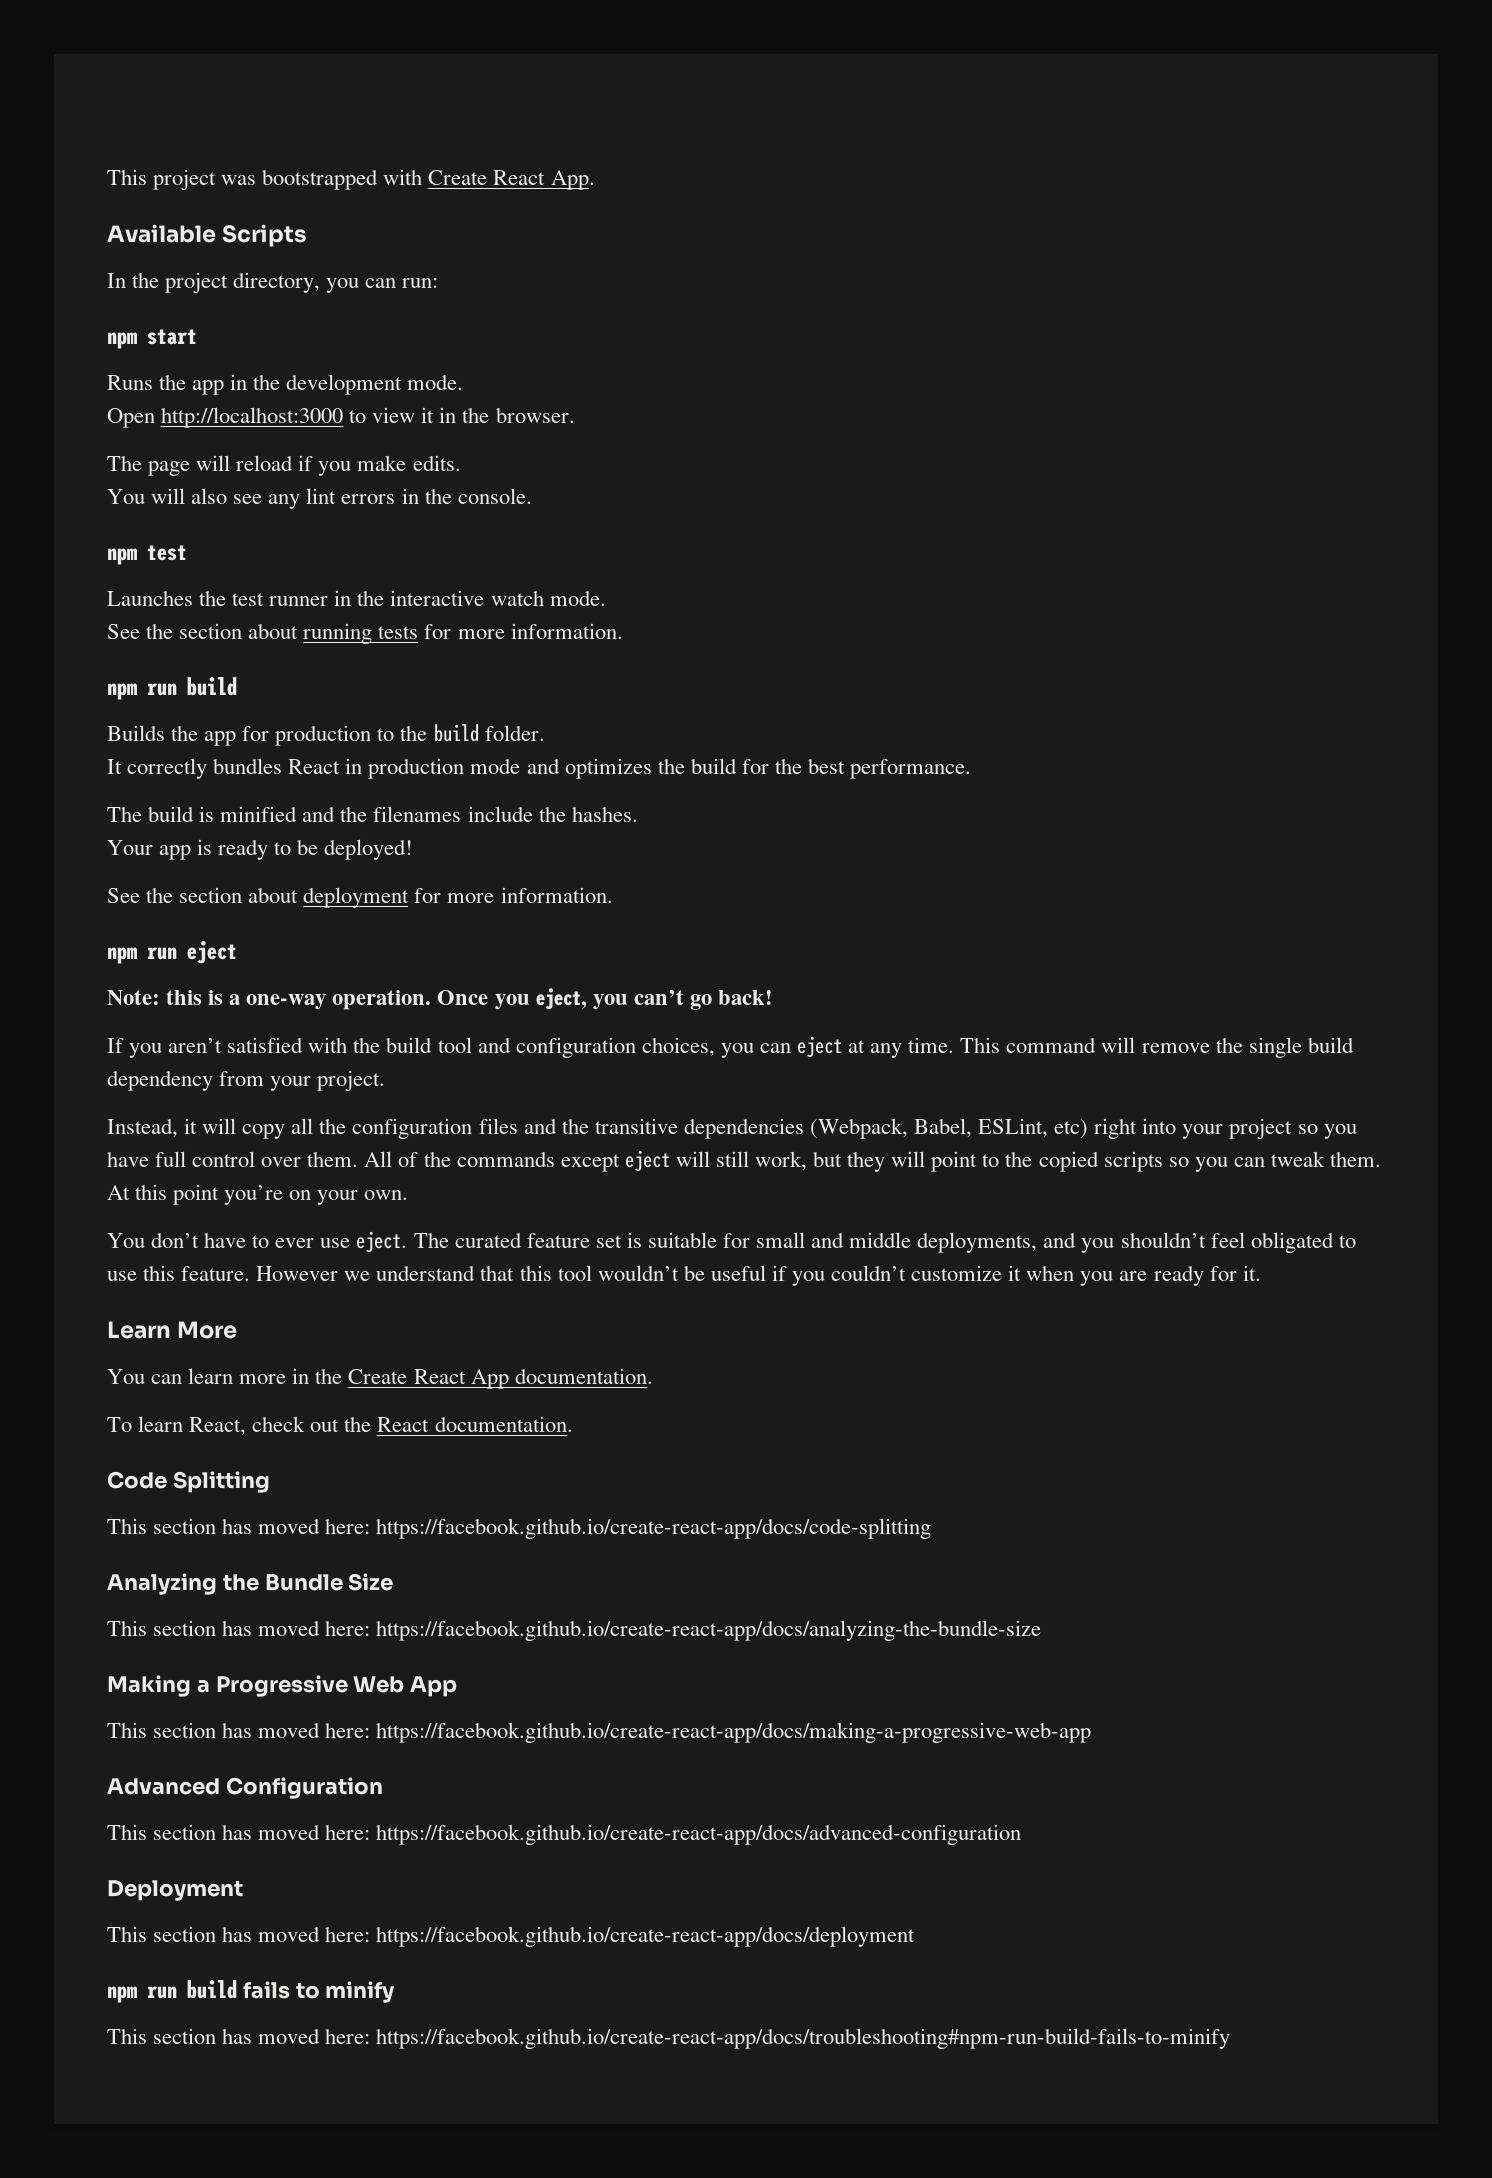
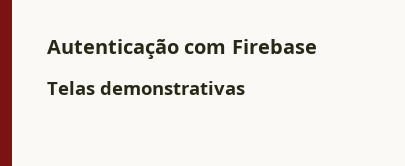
- This project was bootstrapped with Create React App.
- Available Scripts
- In the project directory, you can run:
- npm start
- Runs the app in the development mode.
- Open http://localhost:3000 to view it in the browser.
- The page will reload if you make edits.
- You will also see any lint errors in the console.
- npm test
- Launches the test runner in the interactive watch mode.
- See the section about running tests for more information.
- npm run build
- Builds the app for production to the build folder.
- It correctly bundles React in production mode and optimizes the build for the best performance.
- The build is minified and the filenames include the hashes.
- Your app is ready to be deployed!
- See the section about deployment for more information.
- npm run eject
- Note: this is a one-way operation. Once you eject, you can’t go back!
- If you aren’t satisfied with the build tool and configuration choices, you can eject at any time. This command will remove the single build dependency from your project.
- Instead, it will copy all the configuration files and the transitive dependencies (Webpack, Babel, ESLint, etc) right into your project so you have full control over them. All of the commands except eject will still work, but they will point to the copied scripts so you can tweak them. At this point you’re on your own.
- You don’t have to ever use eject. The curated feature set is suitable for small and middle deployments, and you shouldn’t feel obligated to use this feature. However we understand that this tool wouldn’t be useful if you couldn’t customize it when you are ready for it.
- Learn More
- You can learn more in the Create React App documentation.
- To learn React, check out the React documentation.
- Code Splitting
- This section has moved here: https://facebook.github.io/create-react-app/docs/code-splitting
- Analyzing the Bundle Size
- This section has moved here: https://facebook.github.io/create-react-app/docs/analyzing-the-bundle-size
- Making a Progressive Web App
- This section has moved here: https://facebook.github.io/create-react-app/docs/making-a-progressive-web-app
- Advanced Configuration
- This section has moved here: https://facebook.github.io/create-react-app/docs/advanced-configuration
- Deployment
- This section has moved here: https://facebook.github.io/create-react-app/docs/deployment
- npm run build fails to minify
- This section has moved here: https://facebook.github.io/create-react-app/docs/troubleshooting#npm-run-build-fails-to-minify
+ Autenticação com Firebase
+ Telas demonstrativas

